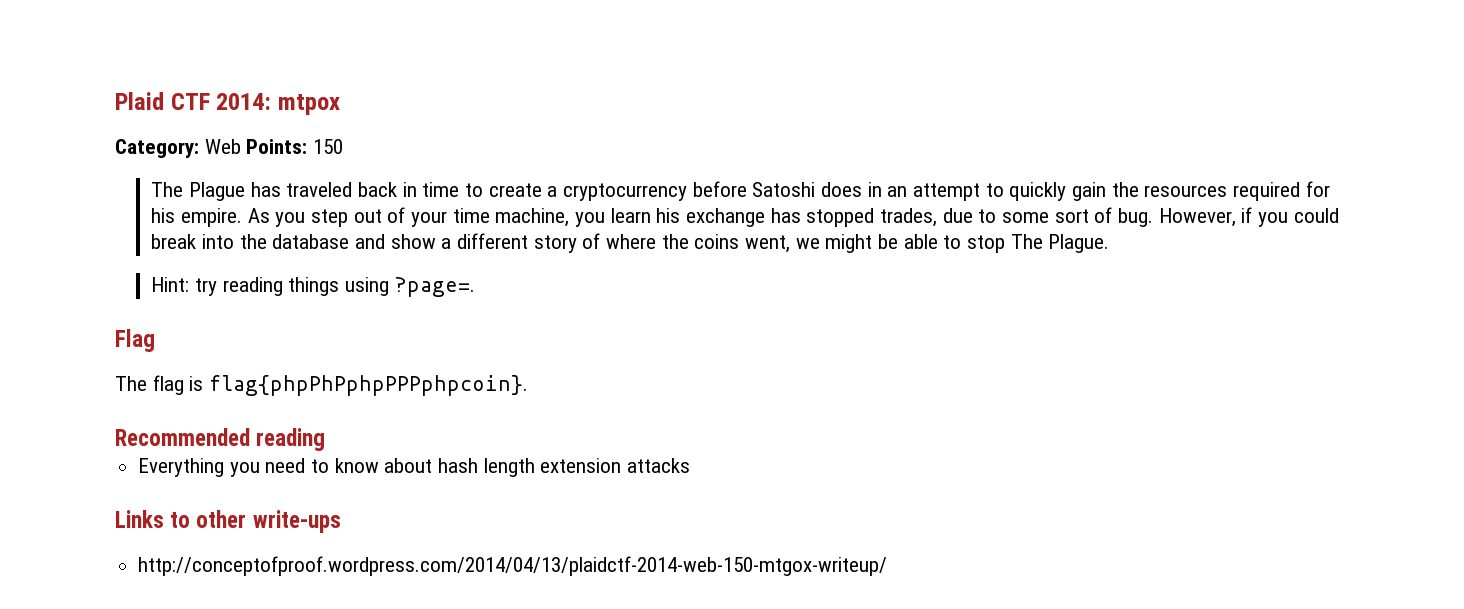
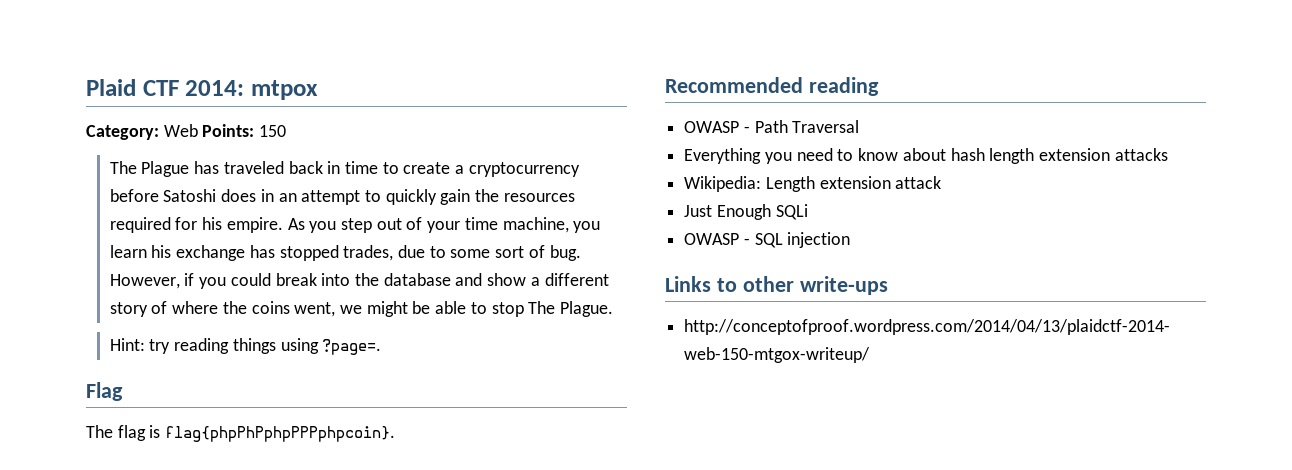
+ OWASP - Path Traversal
+ Wikipedia: Length extension attack
+ Just Enough SQLi
+ OWASP - SQL injection

